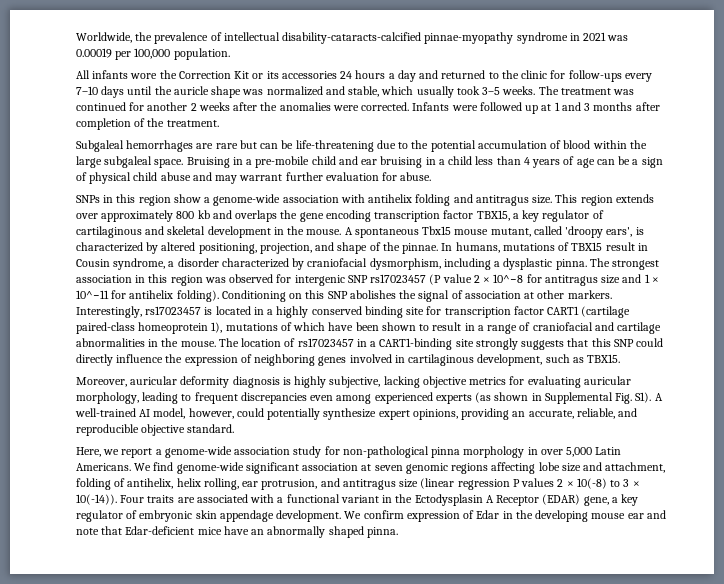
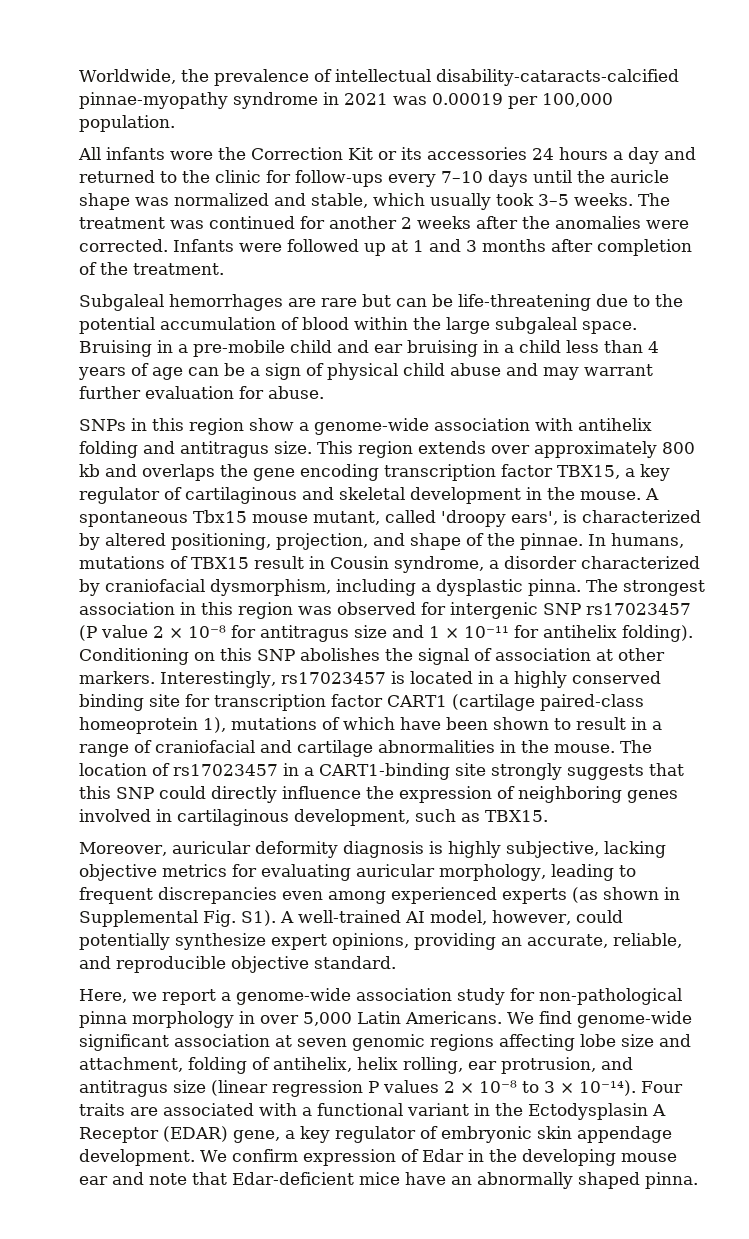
- The strongest association in this region was observed for intergenic SNP rs17023457 (P value 2 × 10^−8 for antitragus size and 1 × 10^−11 for antihelix folding).
+ The strongest association in this region was observed for intergenic SNP rs17023457 (P value 2 × 10⁻⁸ for antitragus size and 1 × 10⁻¹¹ for antihelix folding).
- We find genome-wide significant association at seven genomic regions affecting lobe size and attachment, folding of antihelix, helix rolling, ear protrusion, and antitragus size (linear regression P values 2 × 10(-8) to 3 × 10(-14)).
+ We find genome-wide significant association at seven genomic regions affecting lobe size and attachment, folding of antihelix, helix rolling, ear protrusion, and antitragus size (linear regression P values 2 × 10⁻⁸ to 3 × 10⁻¹⁴).

